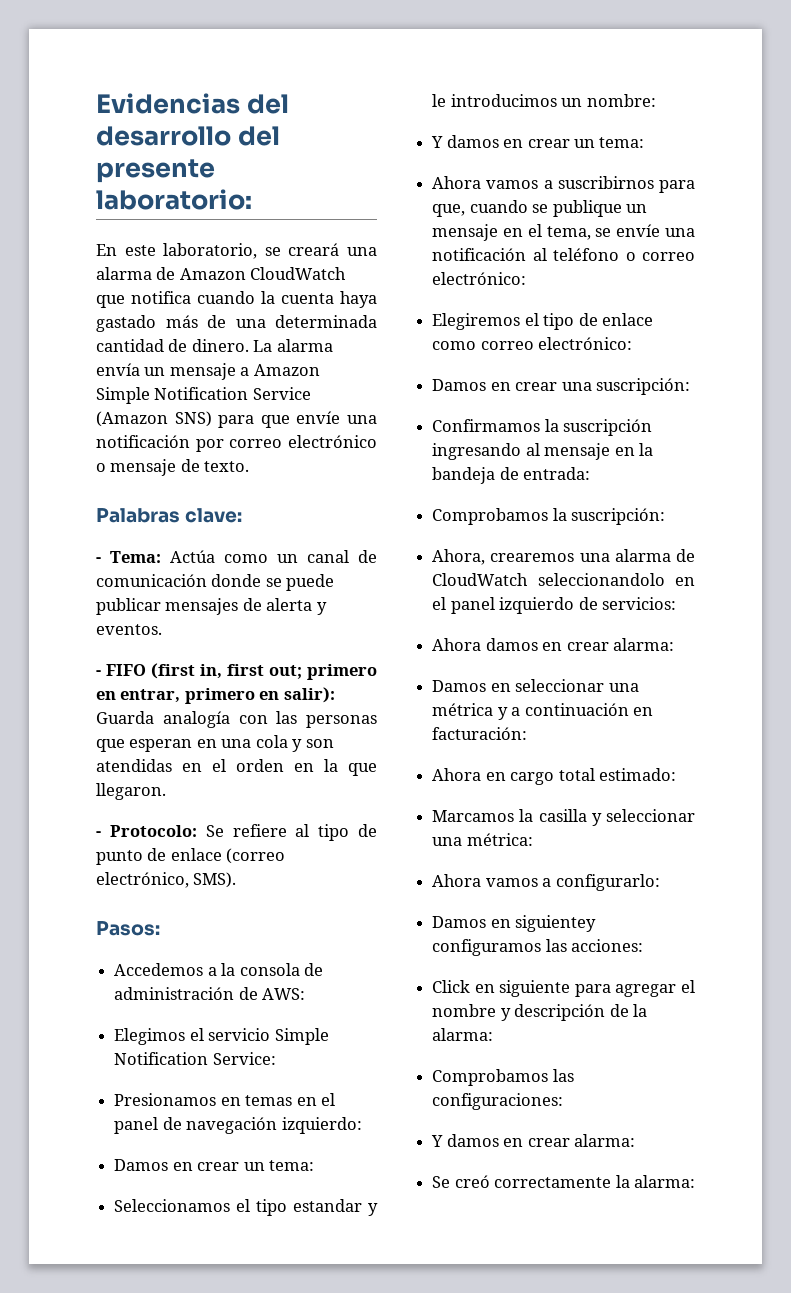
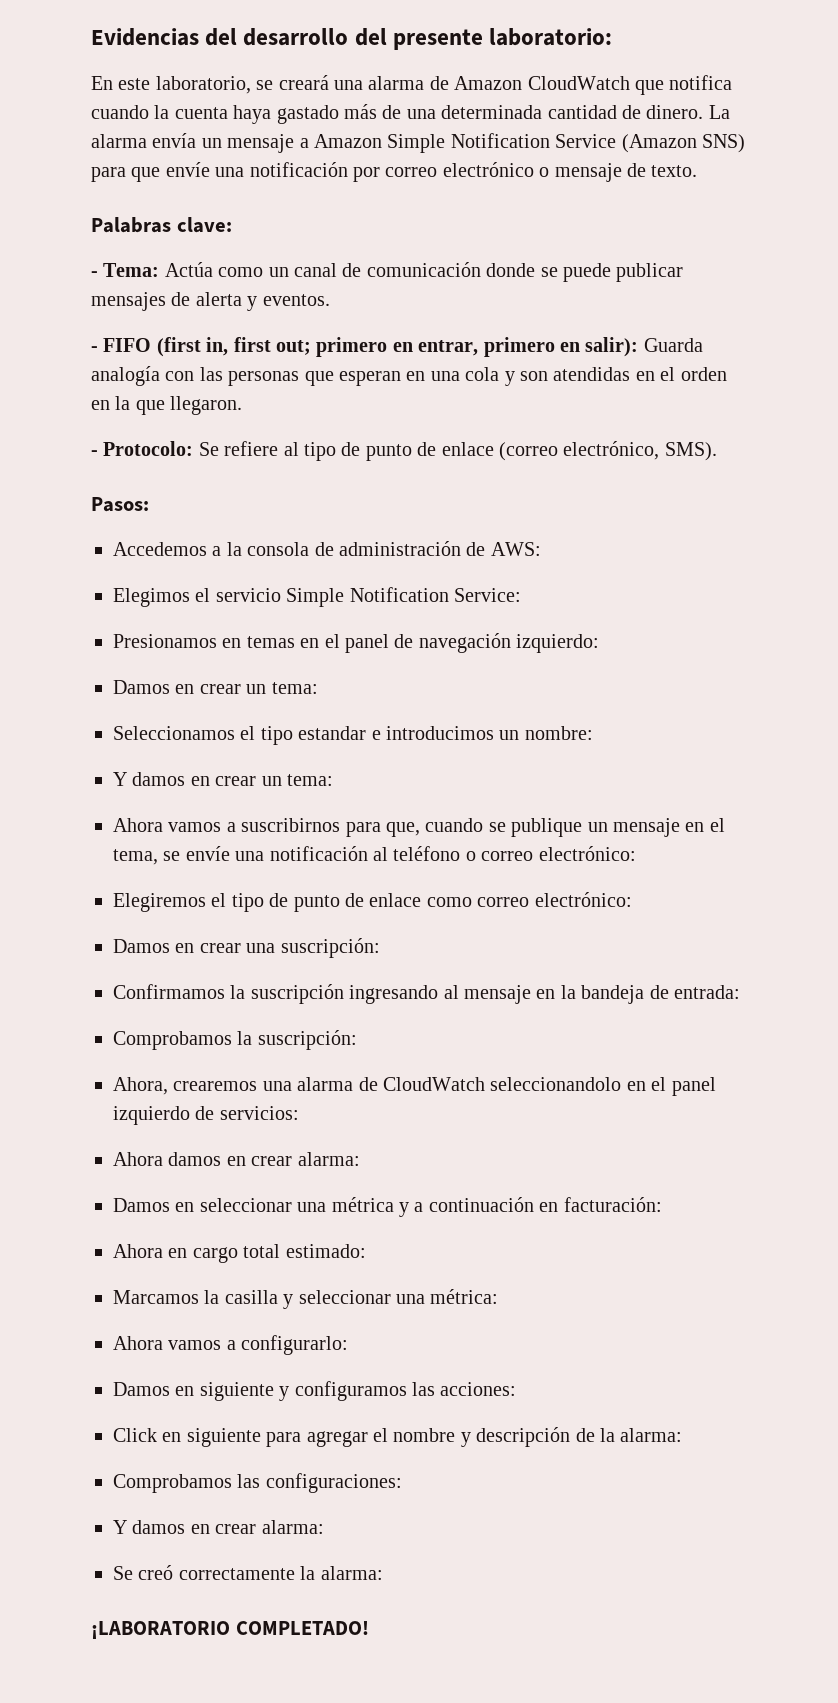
- Seleccionamos el tipo estandar y le introducimos un nombre:
+ Seleccionamos el tipo estandar e introducimos un nombre:
- Elegiremos el tipo de enlace como correo electrónico:
+ Elegiremos el tipo de punto de enlace como correo electrónico:
- Damos en siguientey configuramos las acciones:
+ Damos en siguiente y configuramos las acciones:
+ ¡LABORATORIO COMPLETADO!

